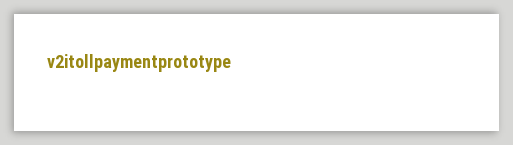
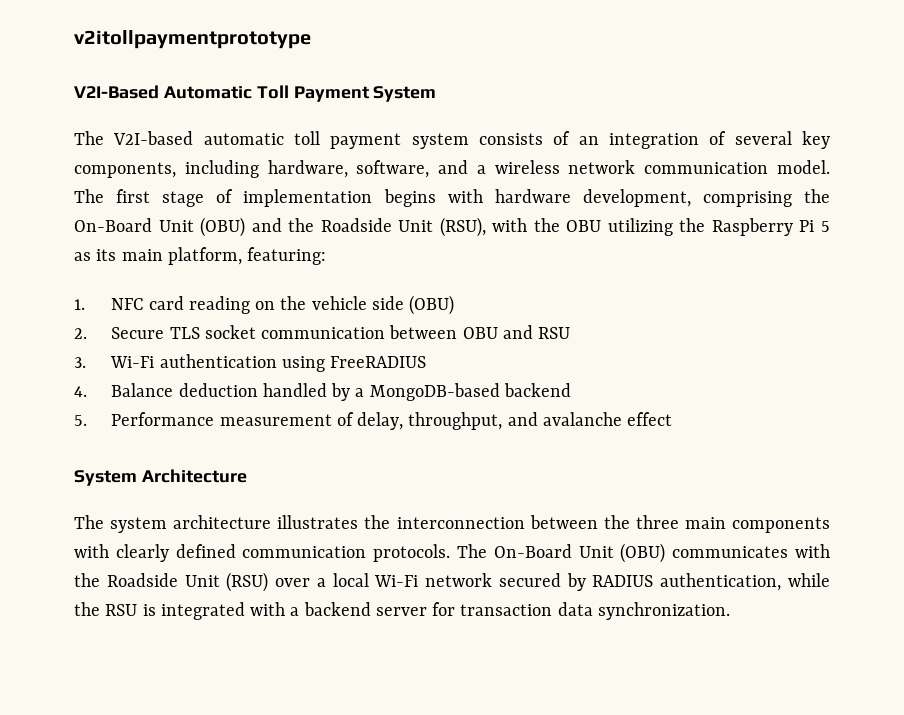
+ V2I-Based Automatic Toll Payment System
+ The V2I-based automatic toll payment system consists of an integration of several key components, including hardware, software, and a wireless network communication model. The first stage of implementation begins with hardware development, comprising the On-Board Unit (OBU) and the Roadside Unit (RSU), with the OBU utilizing the Raspberry Pi 5 as its main platform, featuring:
+ 1. NFC card reading on the vehicle side (OBU)
+ 2. Secure TLS socket communication between OBU and RSU
+ 3. Wi-Fi authentication using FreeRADIUS
+ 4. Balance deduction handled by a MongoDB-based backend
+ 5. Performance measurement of delay, throughput, and avalanche effect
+ System Architecture
+ The system architecture illustrates the interconnection between the three main components with clearly defined communication protocols. The On-Board Unit (OBU) communicates with the Roadside Unit (RSU) over a local Wi-Fi network secured by RADIUS authentication, while the RSU is integrated with a backend server for transaction data synchronization.

